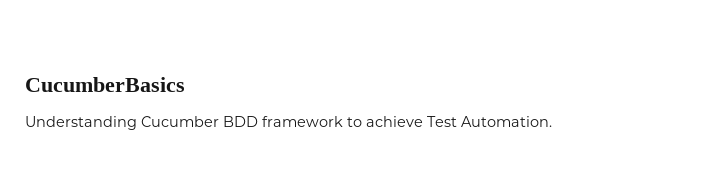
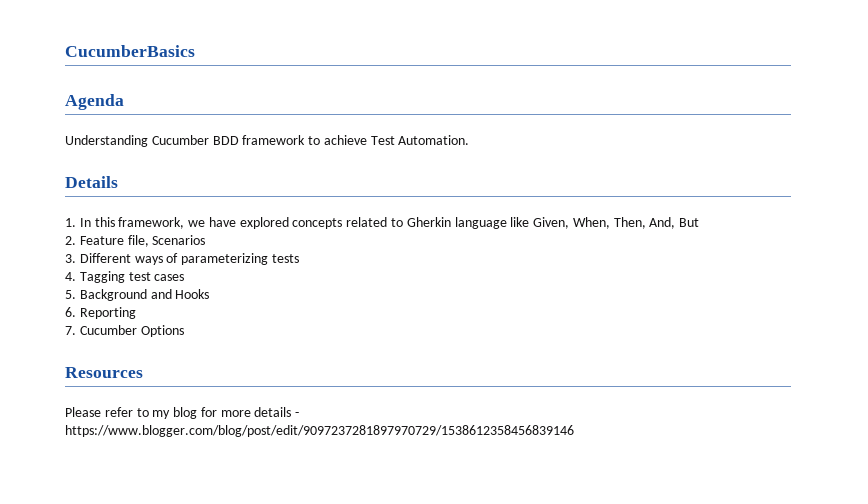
+ Agenda
+ Details
+ 1. In this framework, we have explored concepts related to Gherkin language like Given, When, Then, And, But
+ 2. Feature file, Scenarios
+ 3. Different ways of parameterizing tests
+ 4. Tagging test cases
+ 5. Background and Hooks
+ 6. Reporting
+ 7. Cucumber Options
+ Resources
+ Please refer to my blog for more details - https://www.blogger.com/blog/post/edit/9097237281897970729/1538612358456839146

